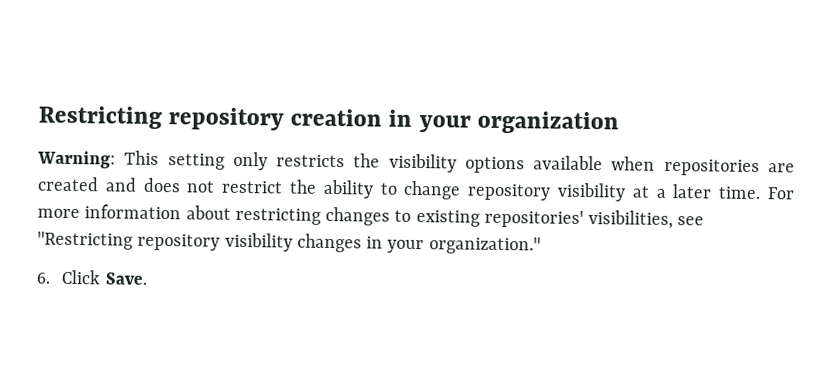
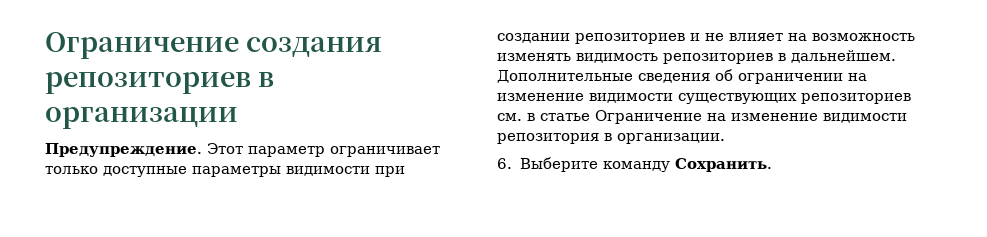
- Restricting repository creation in your organization
- Warning: This setting only restricts the visibility options available when repositories are created and does not restrict the ability to change repository visibility at a later time. For more information about restricting changes to existing repositories' visibilities, see "Restricting repository visibility changes in your organization."
- 6. Click Save.
+ Ограничение создания репозиториев в организации
+ Предупреждение. Этот параметр ограничивает только доступные параметры видимости при создании репозиториев и не влияет на возможность изменять видимость репозиториев в дальнейшем. Дополнительные сведения об ограничении на изменение видимости существующих репозиториев см. в статье Ограничение на изменение видимости репозитория в организации.
+ 6. Выберите команду Сохранить.

